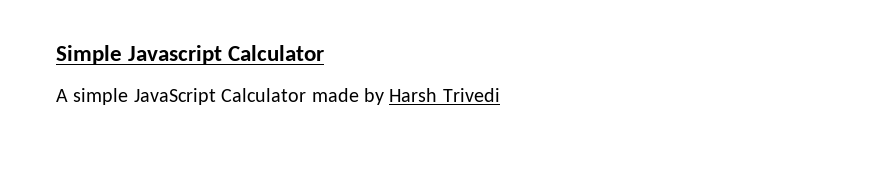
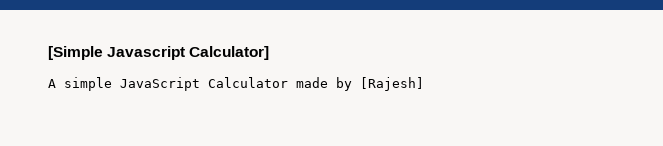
- Simple Javascript Calculator
+ [Simple Javascript Calculator]
- A simple JavaScript Calculator made by Harsh Trivedi
+ A simple JavaScript Calculator made by [Rajesh]

